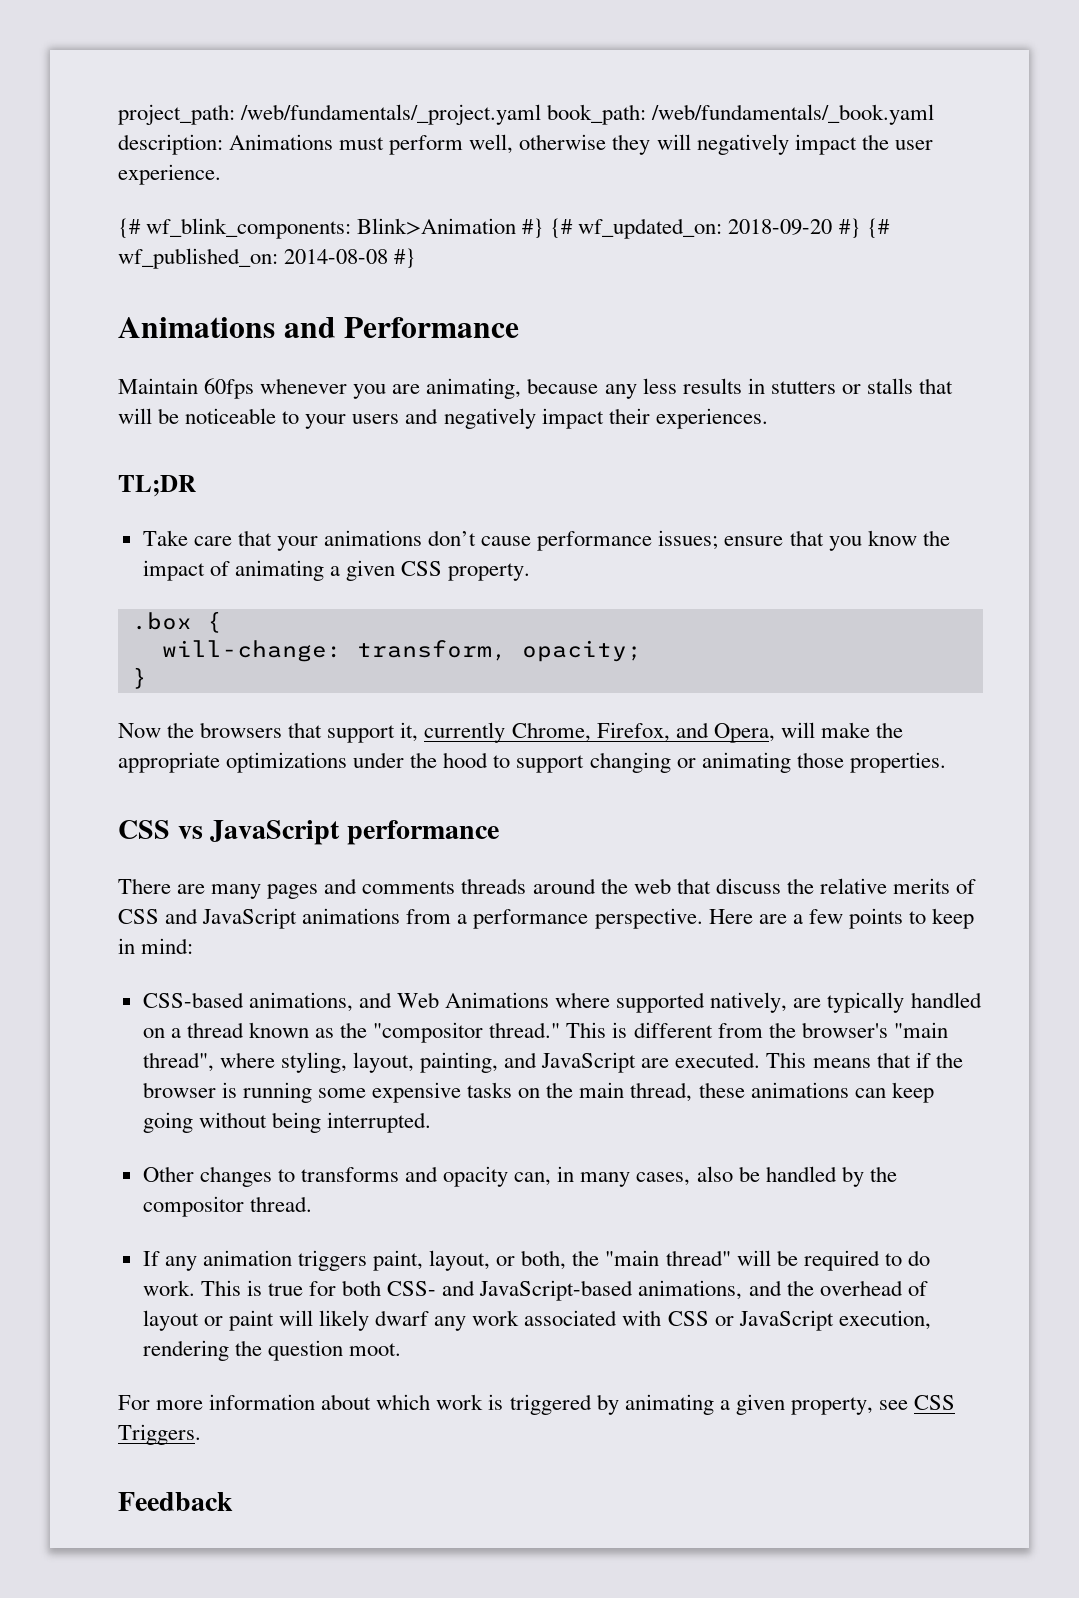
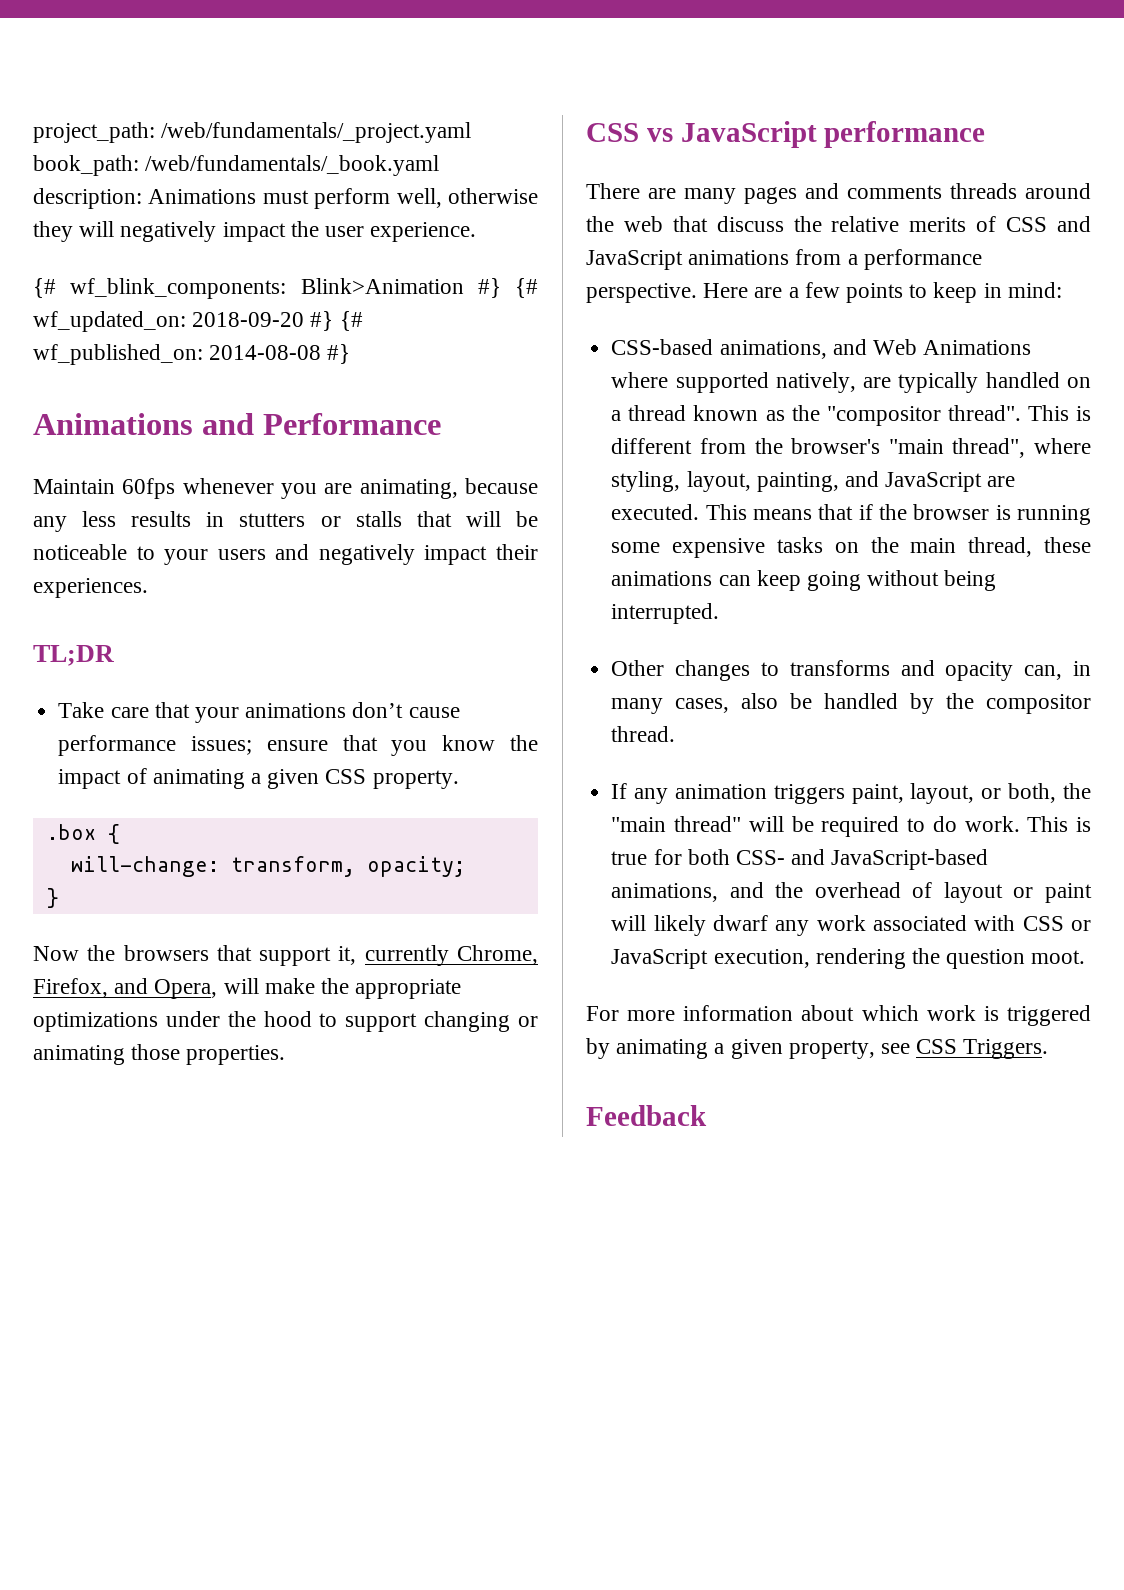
- CSS-based animations, and Web Animations where supported natively, are typically handled on a thread known as the "compositor thread."
+ CSS-based animations, and Web Animations where supported natively, are typically handled on a thread known as the "compositor thread".

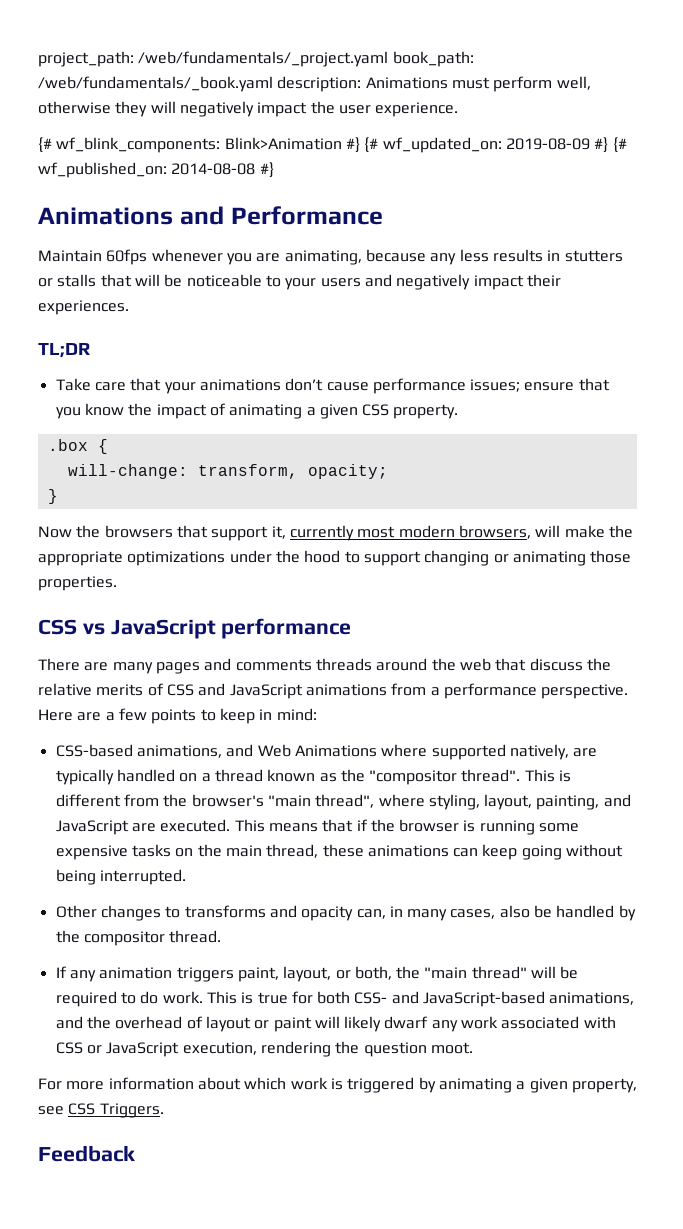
- {# wf_blink_components: Blink>Animation #} {# wf_updated_on: 2018-09-20 #} {# wf_published_on: 2014-08-08 #}
+ {# wf_blink_components: Blink>Animation #} {# wf_updated_on: 2019-08-09 #} {# wf_published_on: 2014-08-08 #}
- Now the browsers that support it, currently Chrome, Firefox, and Opera, will make the appropriate optimizations under the hood to support changing or animating those properties.
+ Now the browsers that support it, currently most modern browsers, will make the appropriate optimizations under the hood to support changing or animating those properties.

